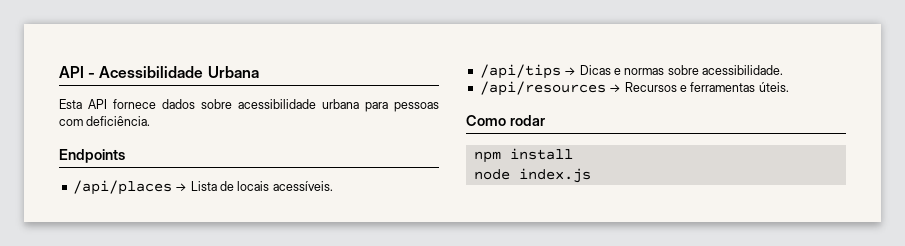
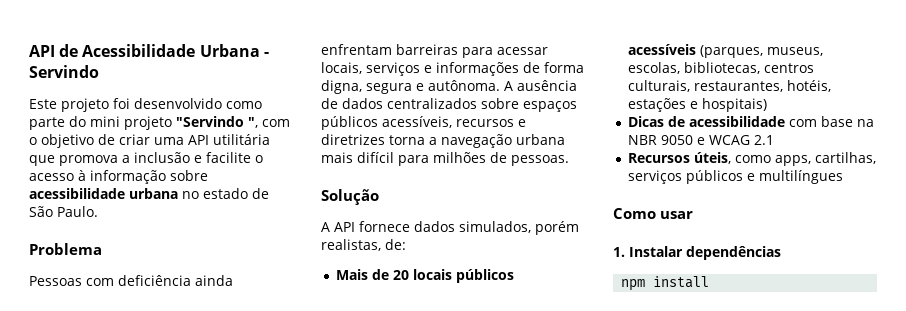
- API - Acessibilidade Urbana
- Esta API fornece dados sobre acessibilidade urbana para pessoas com deficiência.
- Endpoints
- /api/places → Lista de locais acessíveis.
- /api/tips → Dicas e normas sobre acessibilidade.
- /api/resources → Recursos e ferramentas úteis.
- Como rodar
+ API de Acessibilidade Urbana - Servindo
+ Este projeto foi desenvolvido como parte do mini projeto "Servindo ", com o objetivo de criar uma API utilitária que promova a inclusão e facilite o acesso à informação sobre acessibilidade urbana no estado de São Paulo.
+ Problema
+ Pessoas com deficiência ainda enfrentam barreiras para acessar locais, serviços e informações de forma digna, segura e autônoma. A ausência de dados centralizados sobre espaços públicos acessíveis, recursos e diretrizes torna a navegação urbana mais difícil para milhões de pessoas.
+ Solução
+ A API fornece dados simulados, porém realistas, de:
+ Mais de 20 locais públicos acessíveis (parques, museus, escolas, bibliotecas, centros culturais, restaurantes, hotéis, estações e hospitais)
+ Dicas de acessibilidade com base na NBR 9050 e WCAG 2.1
+ Recursos úteis, como apps, cartilhas, serviços públicos e multilíngues
+ Como usar
+ 1. Instalar dependências
- node index.js

